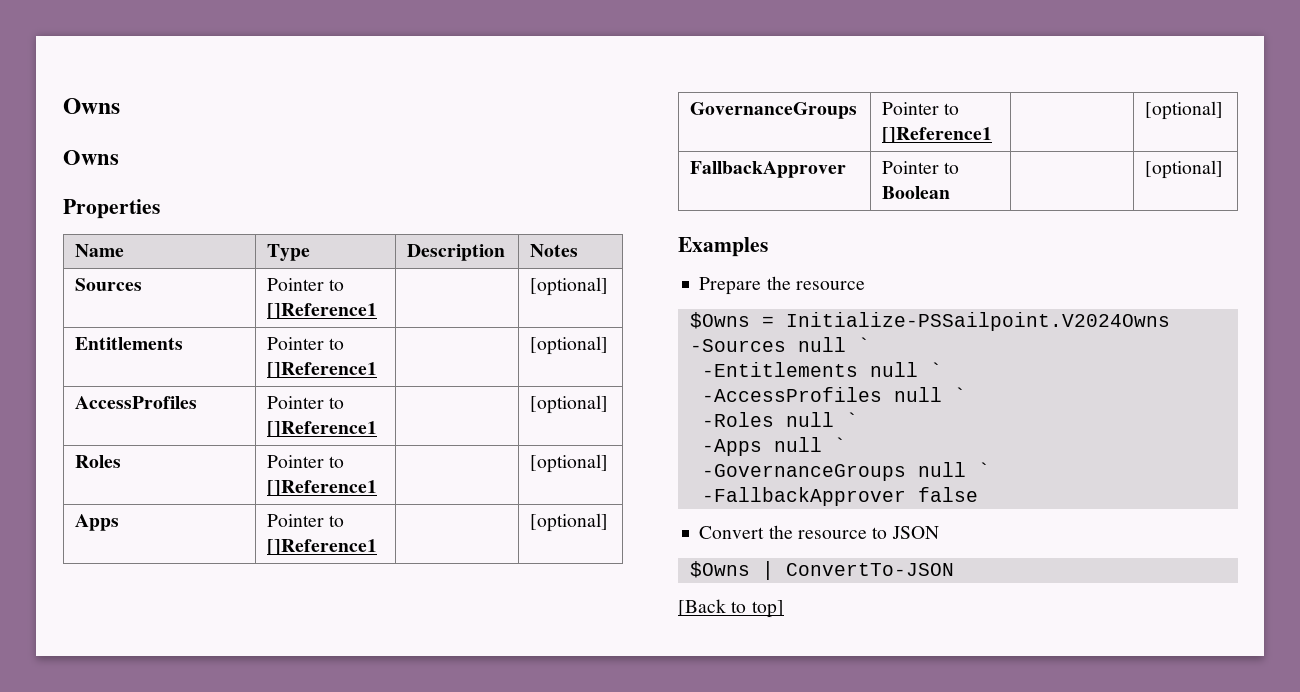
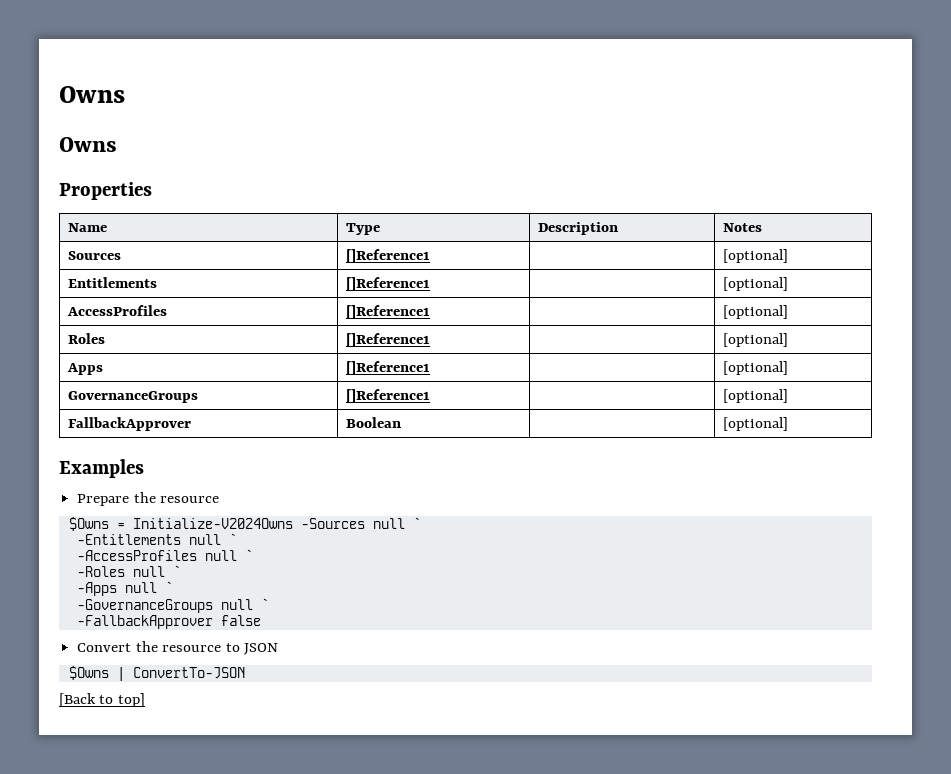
- Sources | Pointer to []Reference1 | | [optional]
+ Sources | []Reference1 | | [optional]
- Entitlements | Pointer to []Reference1 | | [optional]
+ Entitlements | []Reference1 | | [optional]
- AccessProfiles | Pointer to []Reference1 | | [optional]
+ AccessProfiles | []Reference1 | | [optional]
- Roles | Pointer to []Reference1 | | [optional]
+ Roles | []Reference1 | | [optional]
- Apps | Pointer to []Reference1 | | [optional]
+ Apps | []Reference1 | | [optional]
- GovernanceGroups | Pointer to []Reference1 | | [optional]
+ GovernanceGroups | []Reference1 | | [optional]
- FallbackApprover | Pointer to Boolean | | [optional]
+ FallbackApprover | Boolean | | [optional]
- $Owns = Initialize-PSSailpoint.V2024Owns -Sources null `
+ $Owns = Initialize-V2024Owns -Sources null `

